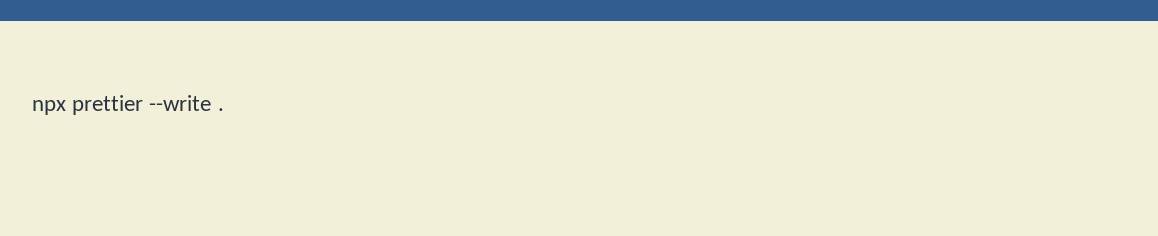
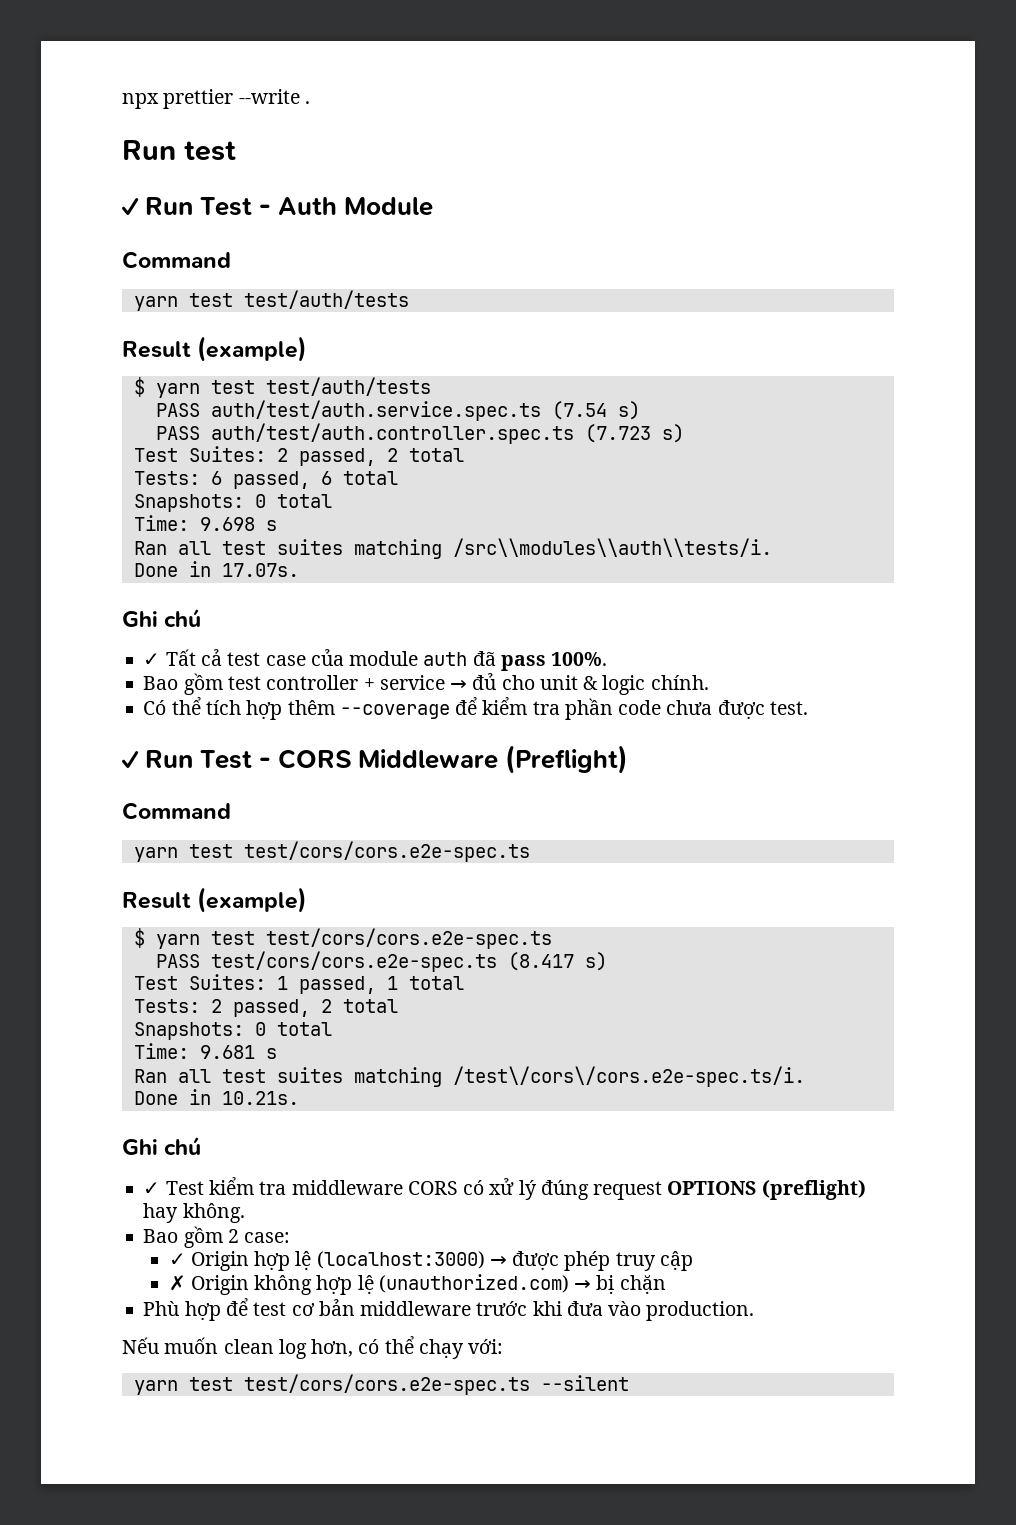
+ Run test
+ ✓ Run Test - Auth Module
+ Command
+ yarn test test/auth/tests
+ Result (example)
+ $ yarn test test/auth/tests
+ PASS auth/test/auth.service.spec.ts (7.54 s)
+ PASS auth/test/auth.controller.spec.ts (7.723 s)
+ Test Suites: 2 passed, 2 total
+ Tests: 6 passed, 6 total
+ Snapshots: 0 total
+ Time: 9.698 s
+ Ran all test suites matching /src\\modules\\auth\\tests/i.
+ Done in 17.07s.
+ Ghi chú
+ ✓ Tất cả test case của module auth đã pass 100%.
+ Bao gồm test controller + service → đủ cho unit & logic chính.
+ Có thể tích hợp thêm --coverage để kiểm tra phần code chưa được test.
+ ✓ Run Test - CORS Middleware (Preflight)
+ Command
+ yarn test test/cors/cors.e2e-spec.ts
+ Result (example)
+ $ yarn test test/cors/cors.e2e-spec.ts
+ PASS test/cors/cors.e2e-spec.ts (8.417 s)
+ Test Suites: 1 passed, 1 total
+ Tests: 2 passed, 2 total
+ Snapshots: 0 total
+ Time: 9.681 s
+ Ran all test suites matching /test\/cors\/cors.e2e-spec.ts/i.
+ Done in 10.21s.
+ Ghi chú
+ ✓ Test kiểm tra middleware CORS có xử lý đúng request OPTIONS (preflight) hay không.
+ Bao gồm 2 case:
+ ✓ Origin hợp lệ (localhost:3000) → được phép truy cập
+ ✗ Origin không hợp lệ (unauthorized.com) → bị chặn
+ Phù hợp để test cơ bản middleware trước khi đưa vào production.
+ Nếu muốn clean log hơn, có thể chạy với:
+ yarn test test/cors/cors.e2e-spec.ts --silent

